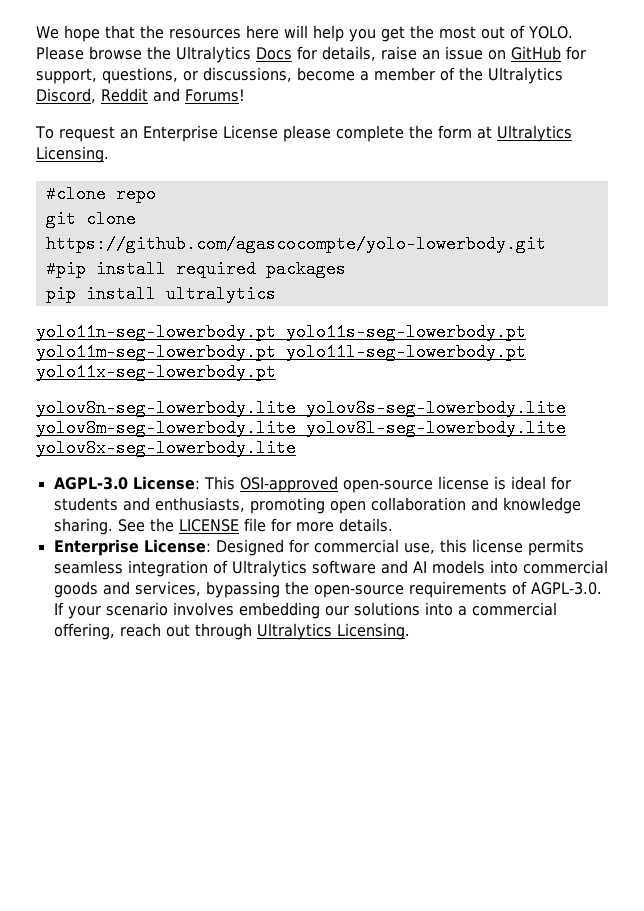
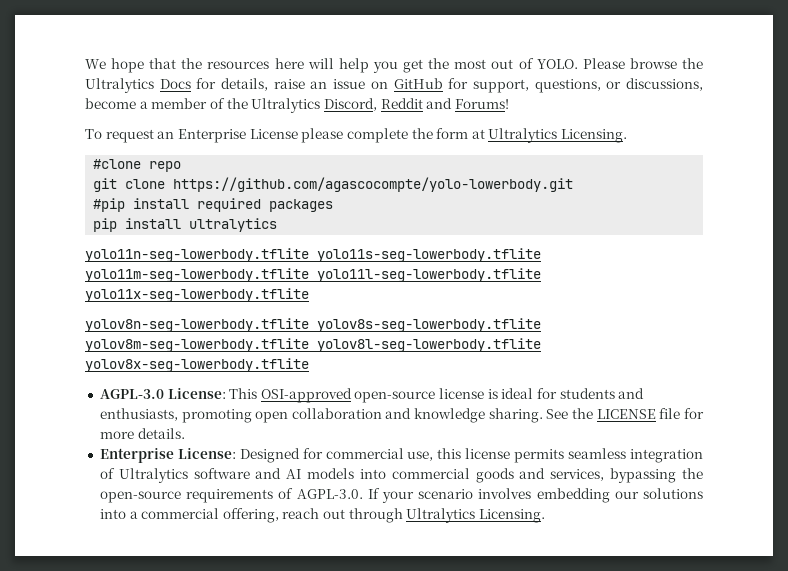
- yolo11n-seg-lowerbody.pt yolo11s-seg-lowerbody.pt yolo11m-seg-lowerbody.pt yolo11l-seg-lowerbody.pt yolo11x-seg-lowerbody.pt
- yolov8n-seg-lowerbody.lite yolov8s-seg-lowerbody.lite yolov8m-seg-lowerbody.lite yolov8l-seg-lowerbody.lite yolov8x-seg-lowerbody.lite
+ yolo11n-seg-lowerbody.tflite yolo11s-seg-lowerbody.tflite yolo11m-seg-lowerbody.tflite yolo11l-seg-lowerbody.tflite yolo11x-seg-lowerbody.tflite
+ yolov8n-seg-lowerbody.tflite yolov8s-seg-lowerbody.tflite yolov8m-seg-lowerbody.tflite yolov8l-seg-lowerbody.tflite yolov8x-seg-lowerbody.tflite

